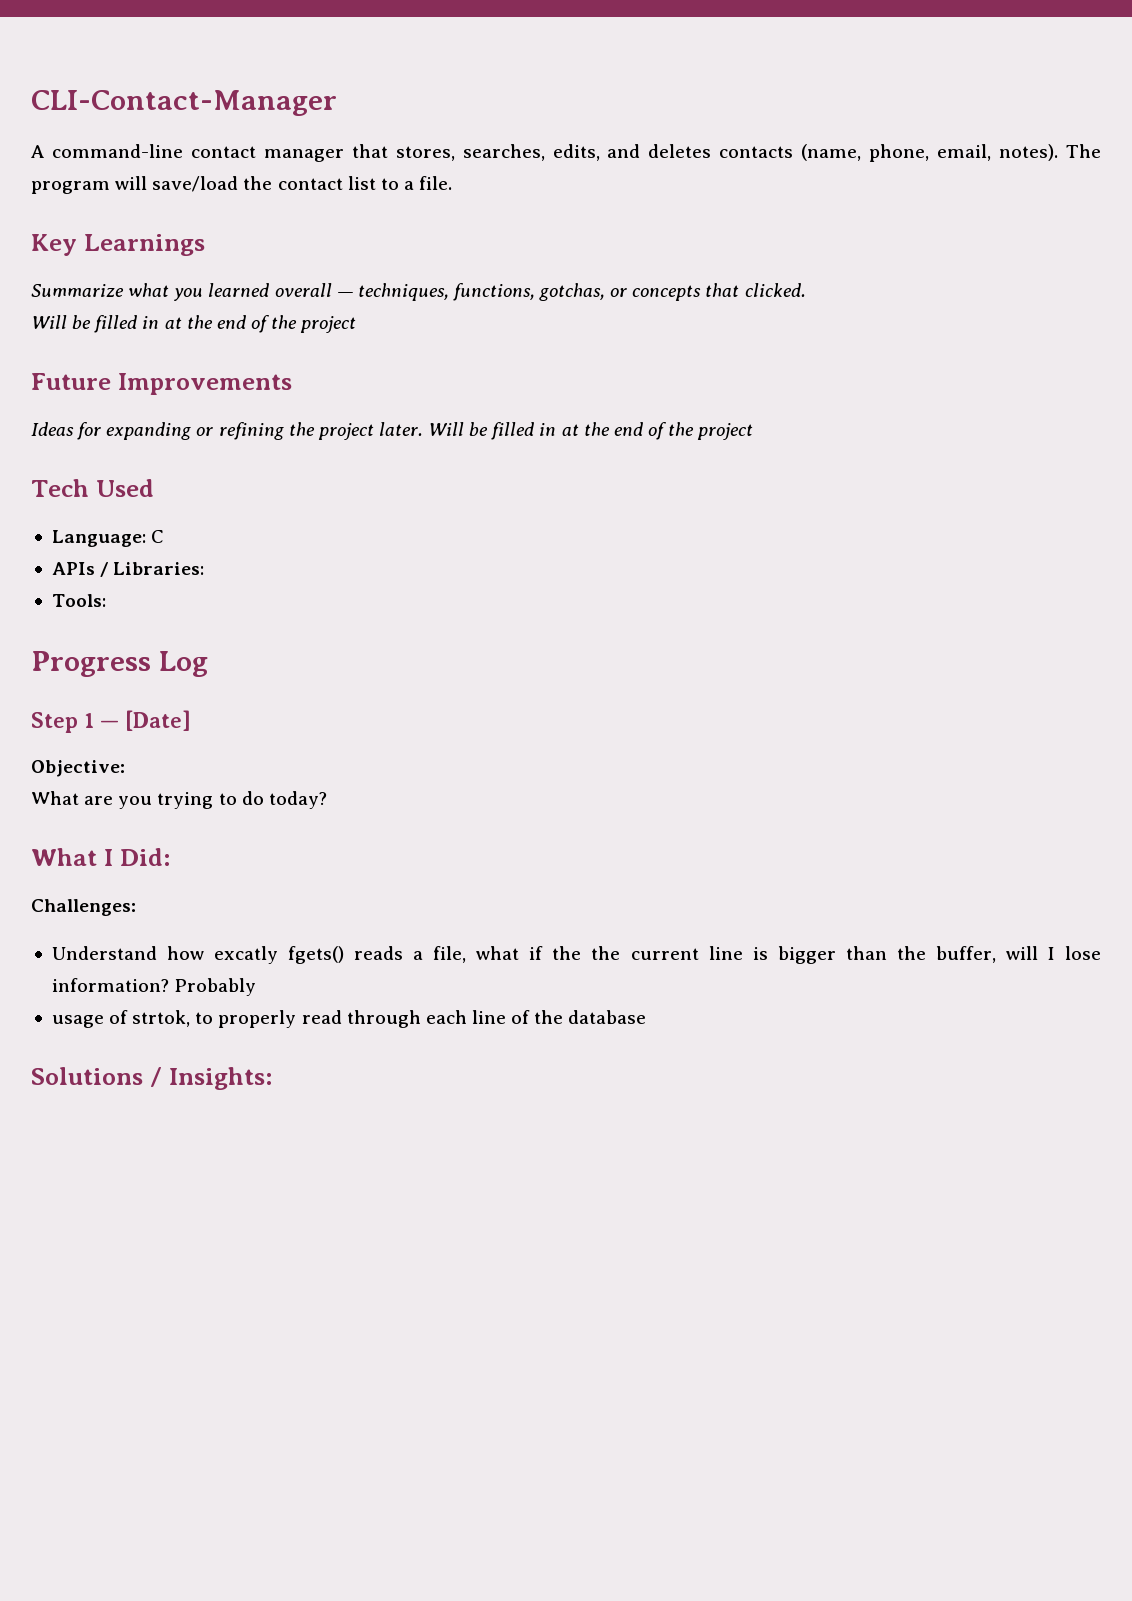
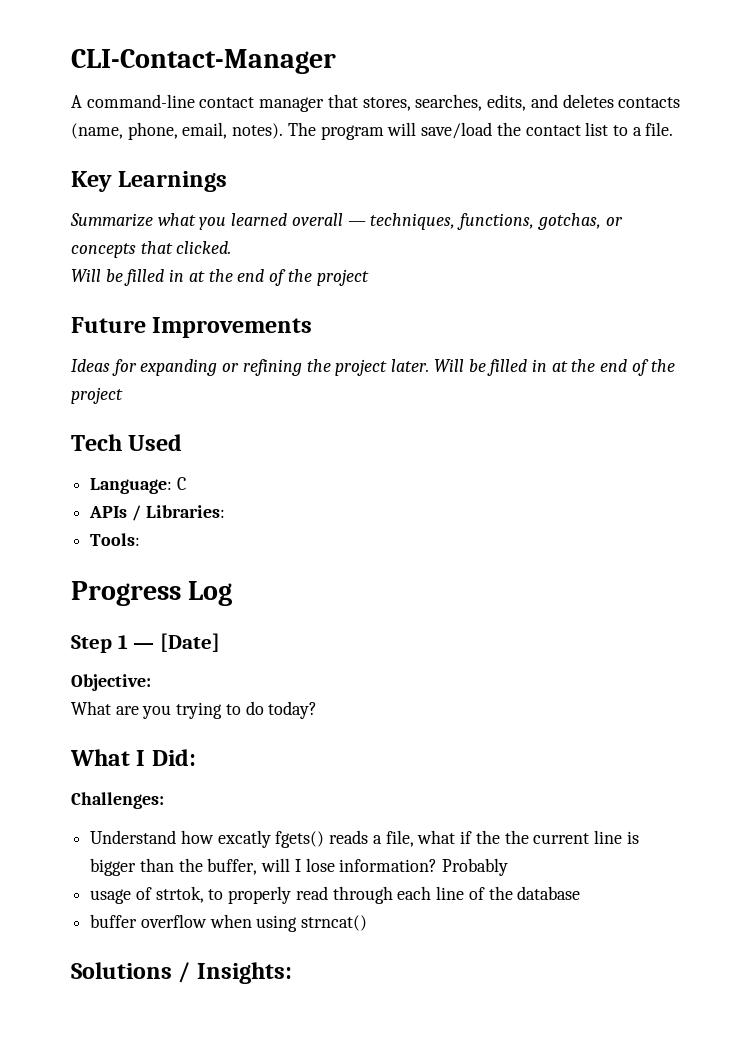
+ buffer overflow when using strncat()

